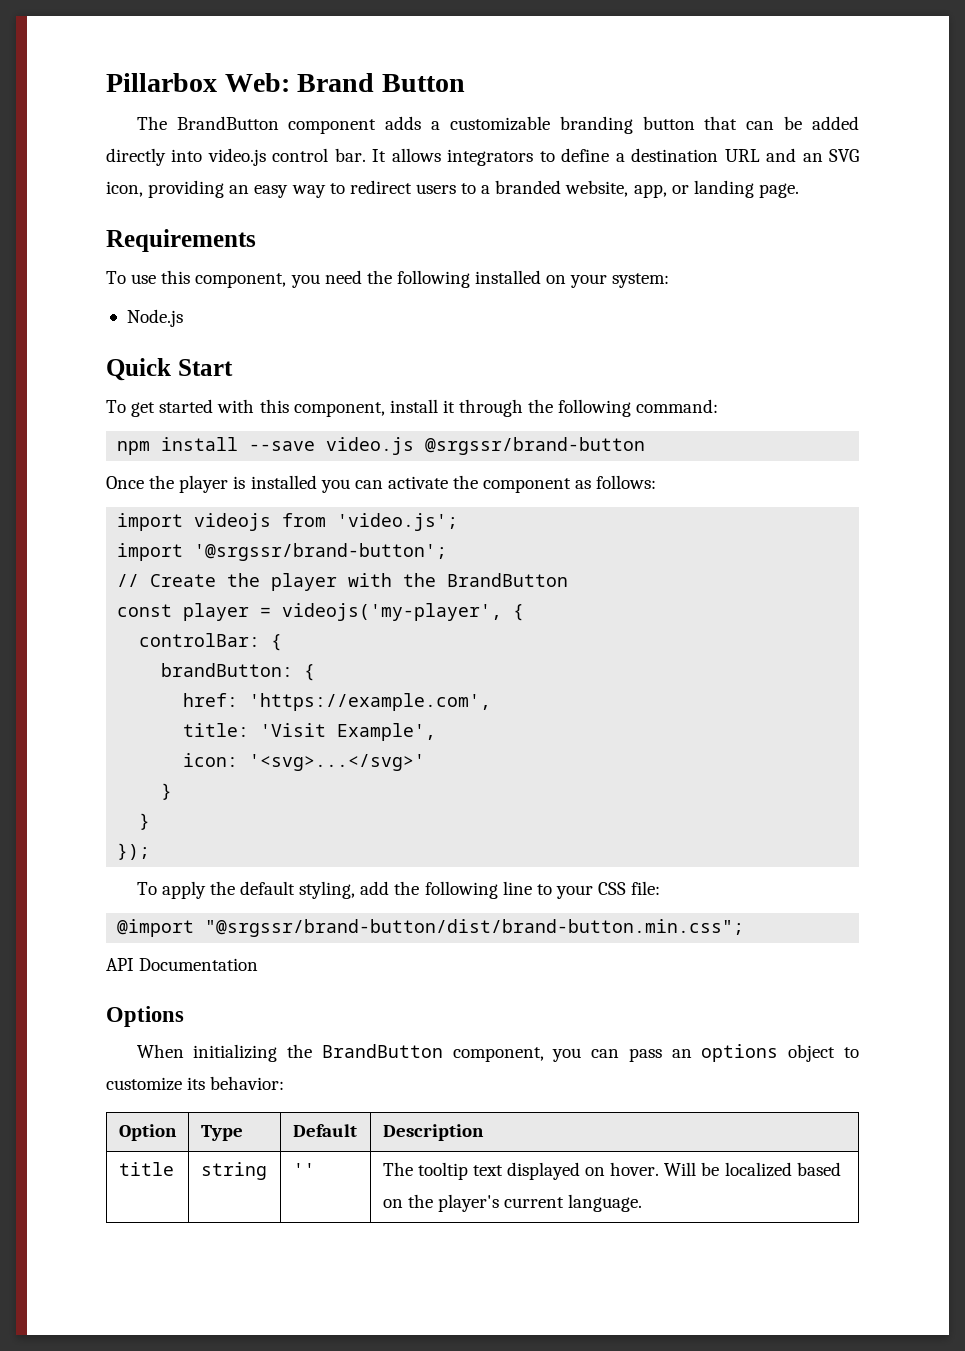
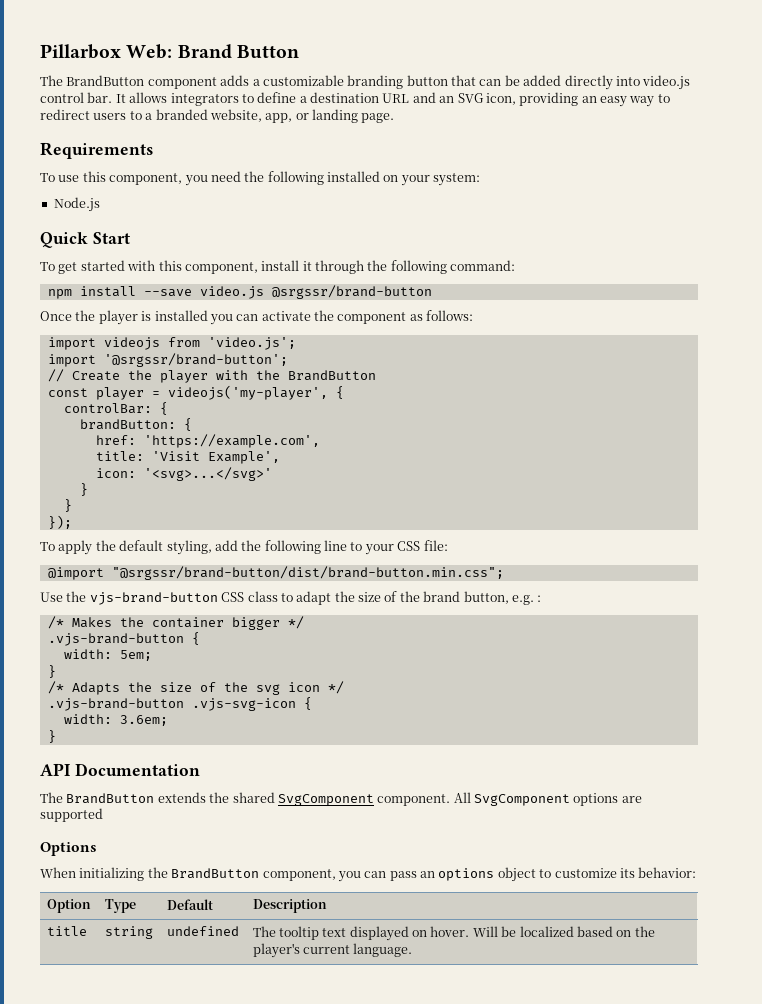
+ Use the vjs-brand-button CSS class to adapt the size of the brand button, e.g. :
+ /* Makes the container bigger */
+ .vjs-brand-button {
+ width: 5em;
+ }
+ /* Adapts the size of the svg icon */
+ .vjs-brand-button .vjs-svg-icon {
+ width: 3.6em;
+ }
  API Documentation
+ The BrandButton extends the shared SvgComponent component. All SvgComponent options are supported
- title | string | '' | The tooltip text displayed on hover. Will be localized based on the player's current language.
+ title | string | undefined | The tooltip text displayed on hover. Will be localized based on the player's current language.

